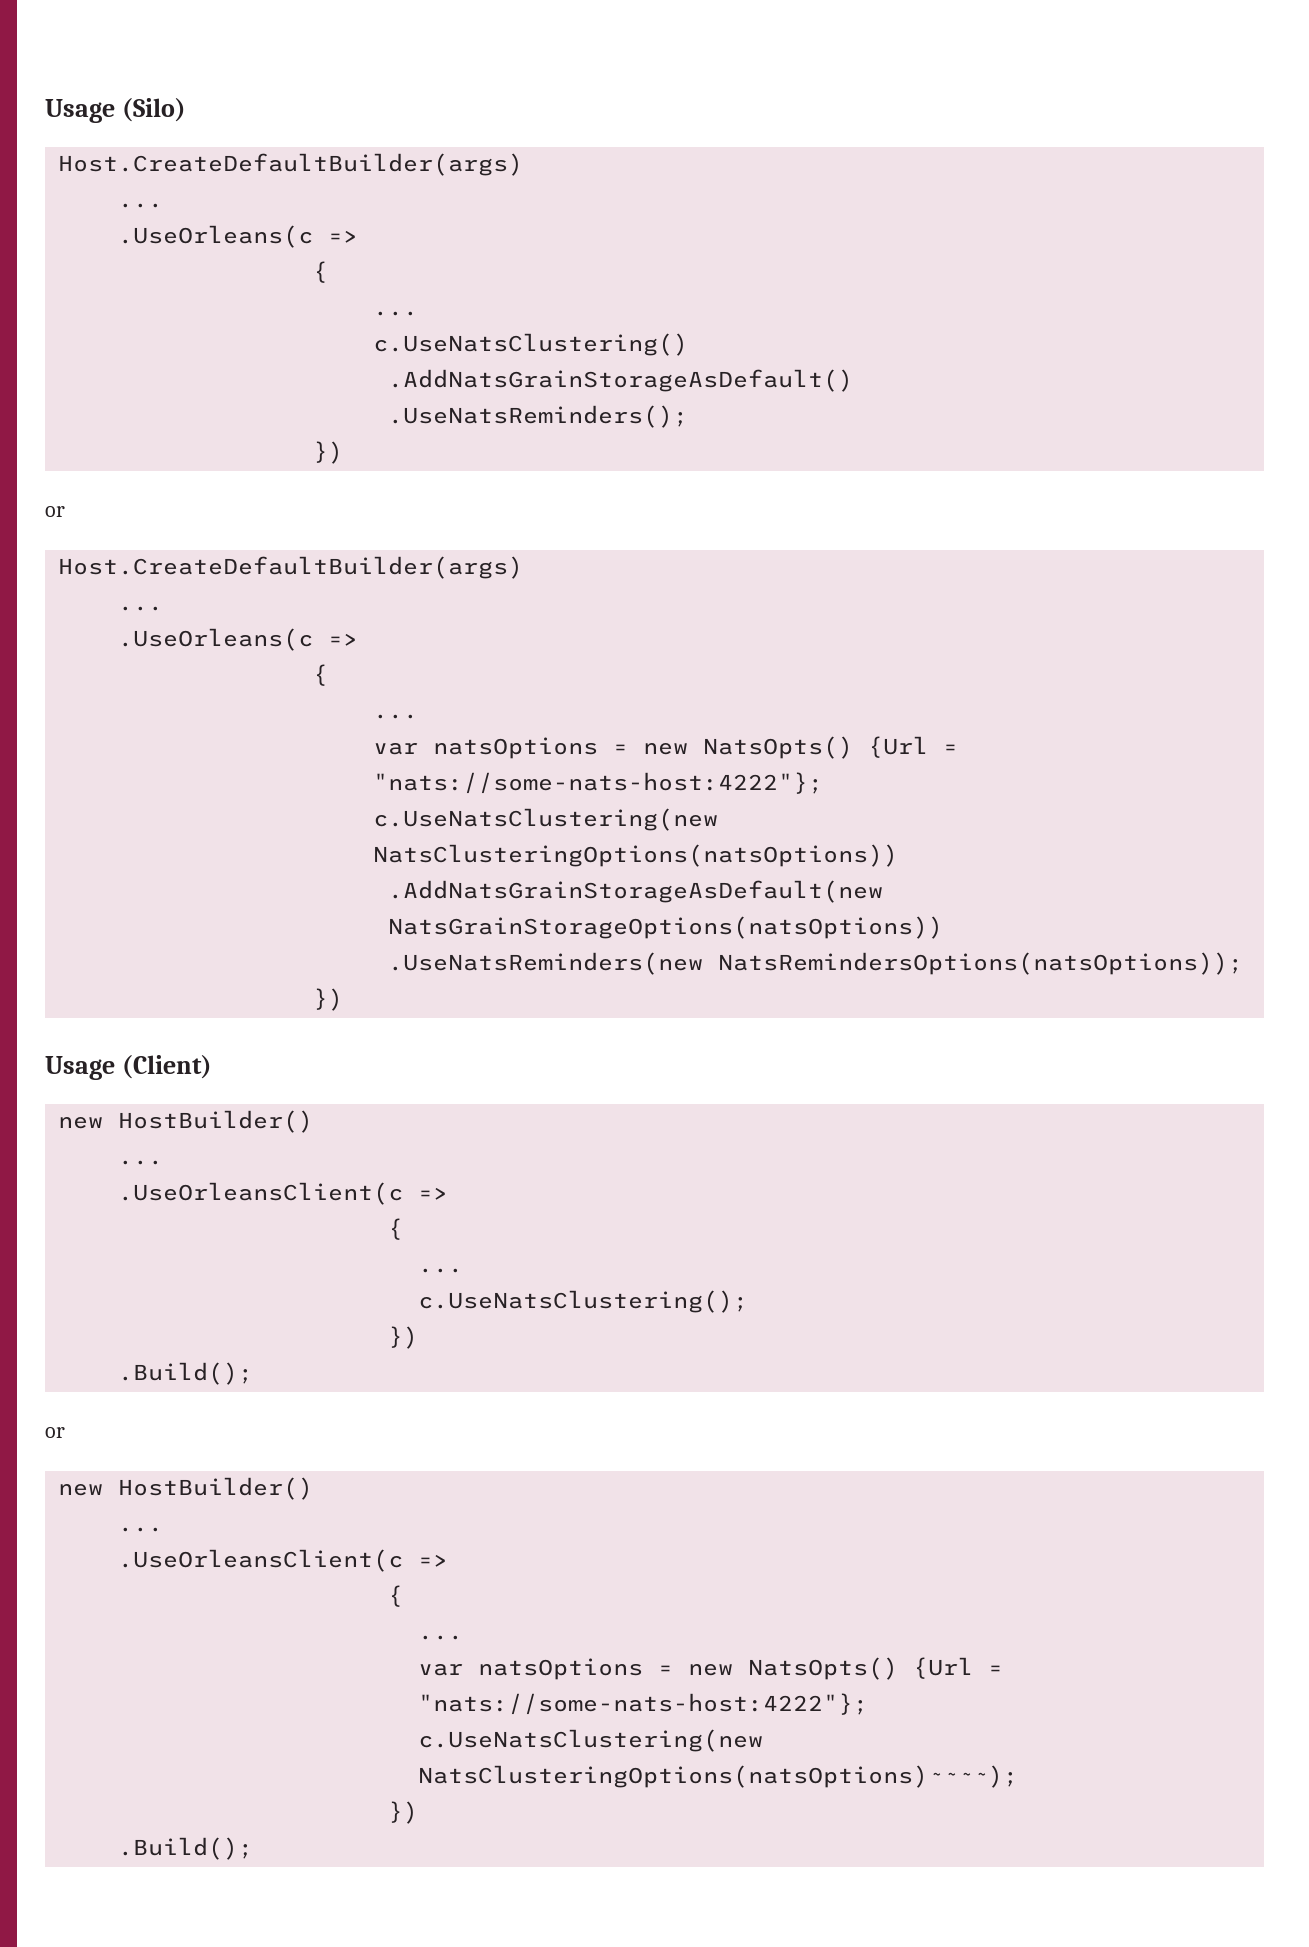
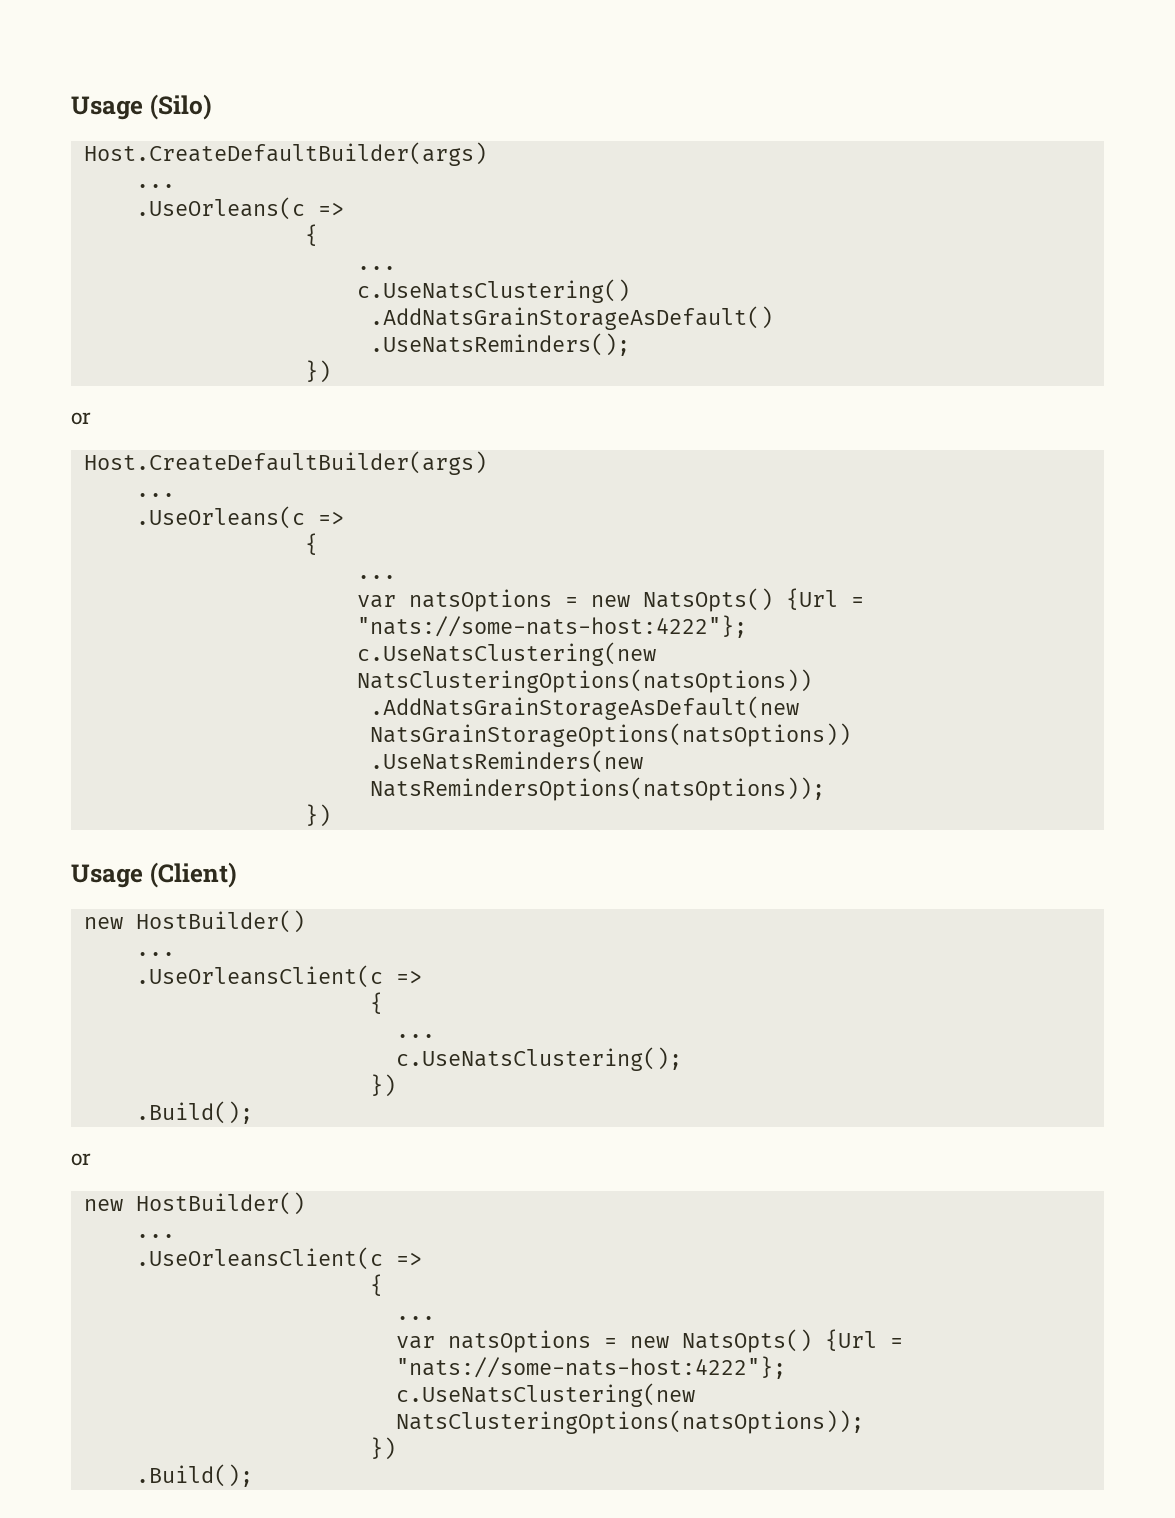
- c.UseNatsClustering(new NatsClusteringOptions(natsOptions)~~~~);
+ c.UseNatsClustering(new NatsClusteringOptions(natsOptions));

